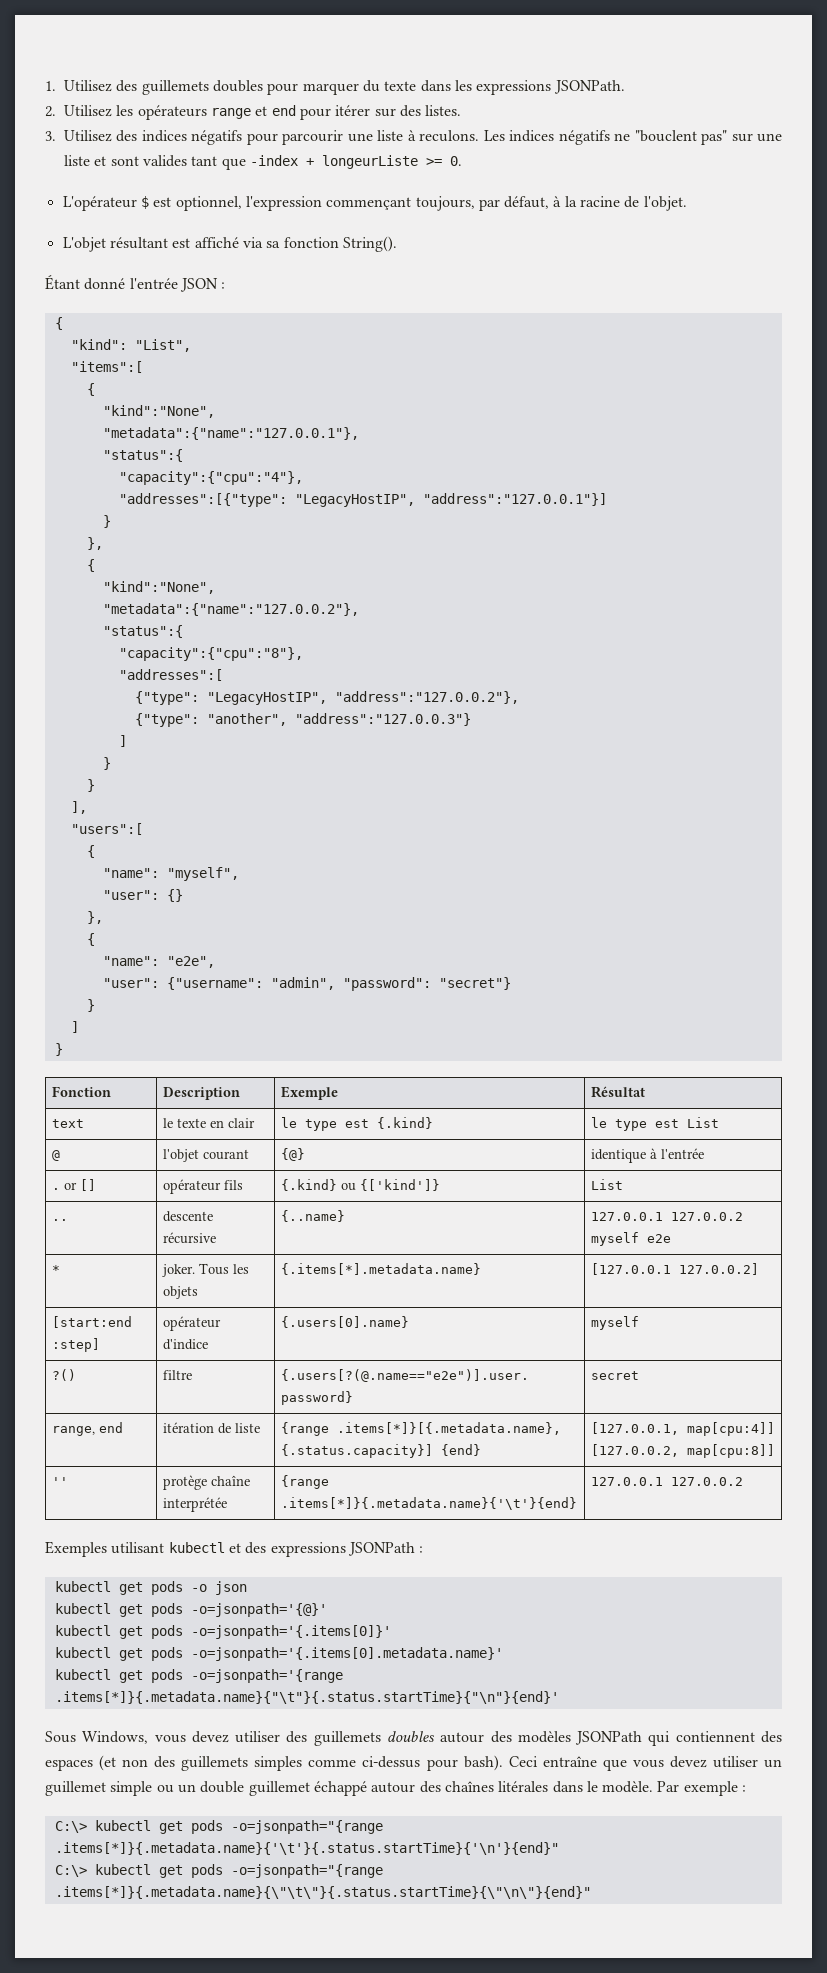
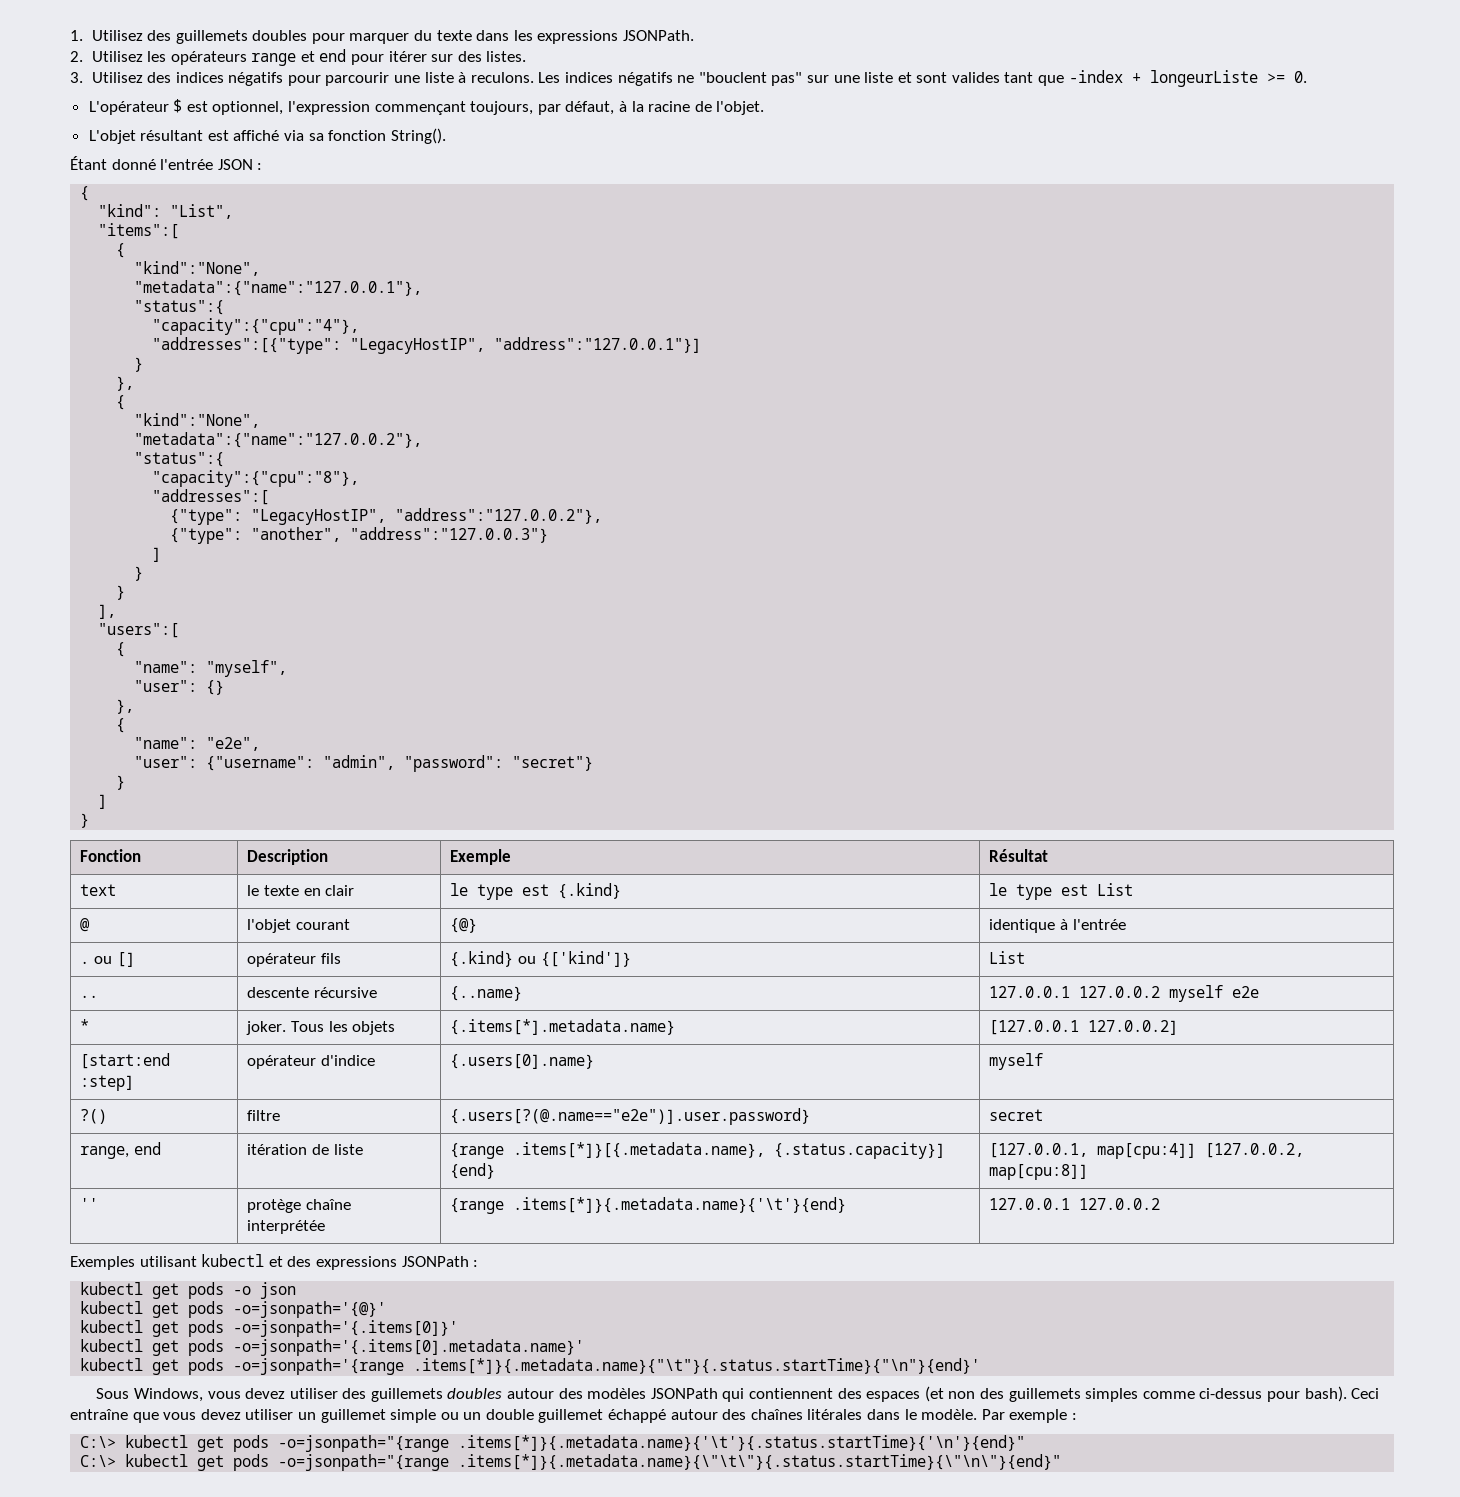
- . or [] | opérateur fils | {.kind} ou {['kind']} | List
+ . ou [] | opérateur fils | {.kind} ou {['kind']} | List

